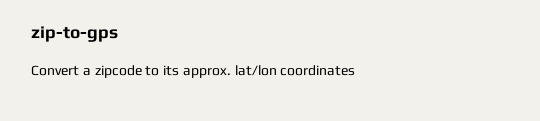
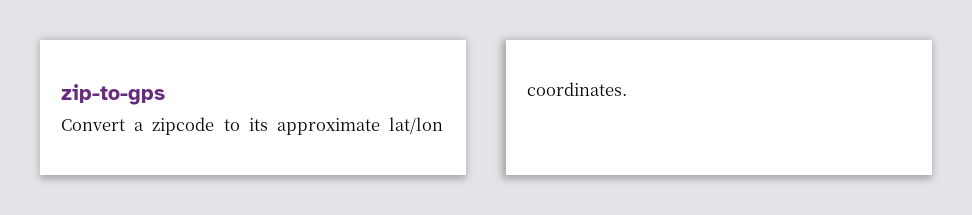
- Convert a zipcode to its approx. lat/lon coordinates
+ Convert a zipcode to its approximate lat/lon coordinates.

